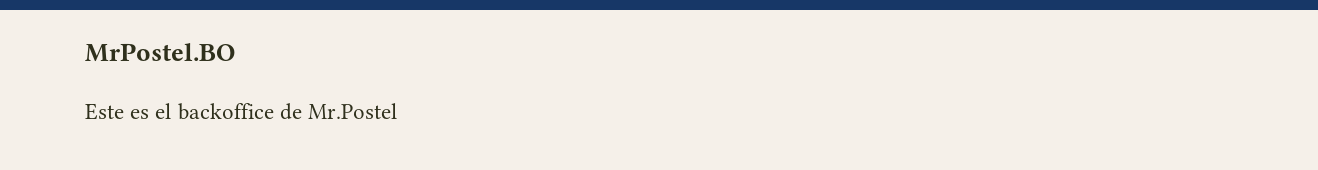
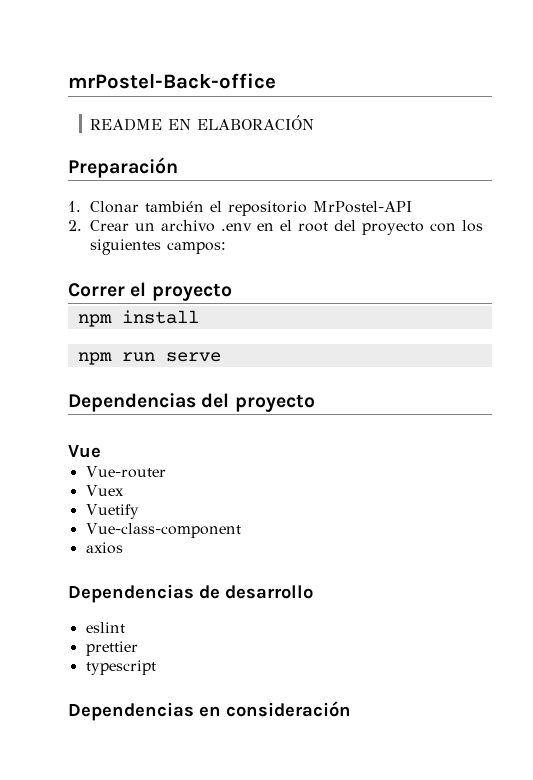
- MrPostel.BO
- Este es el backoffice de Mr.Postel
+ mrPostel-Back-office
+ README EN ELABORACIÓN
+ Preparación
+ 1. Clonar también el repositorio MrPostel-API
+ 2. Crear un archivo .env en el root del proyecto con los siguientes campos:
+ Correr el proyecto
+ npm install
+ npm run serve
+ Dependencias del proyecto
+ Vue
+ Vue-router
+ Vuex
+ Vuetify
+ Vue-class-component
+ axios
+ Dependencias de desarrollo
+ eslint
+ prettier
+ typescript
+ Dependencias en consideración

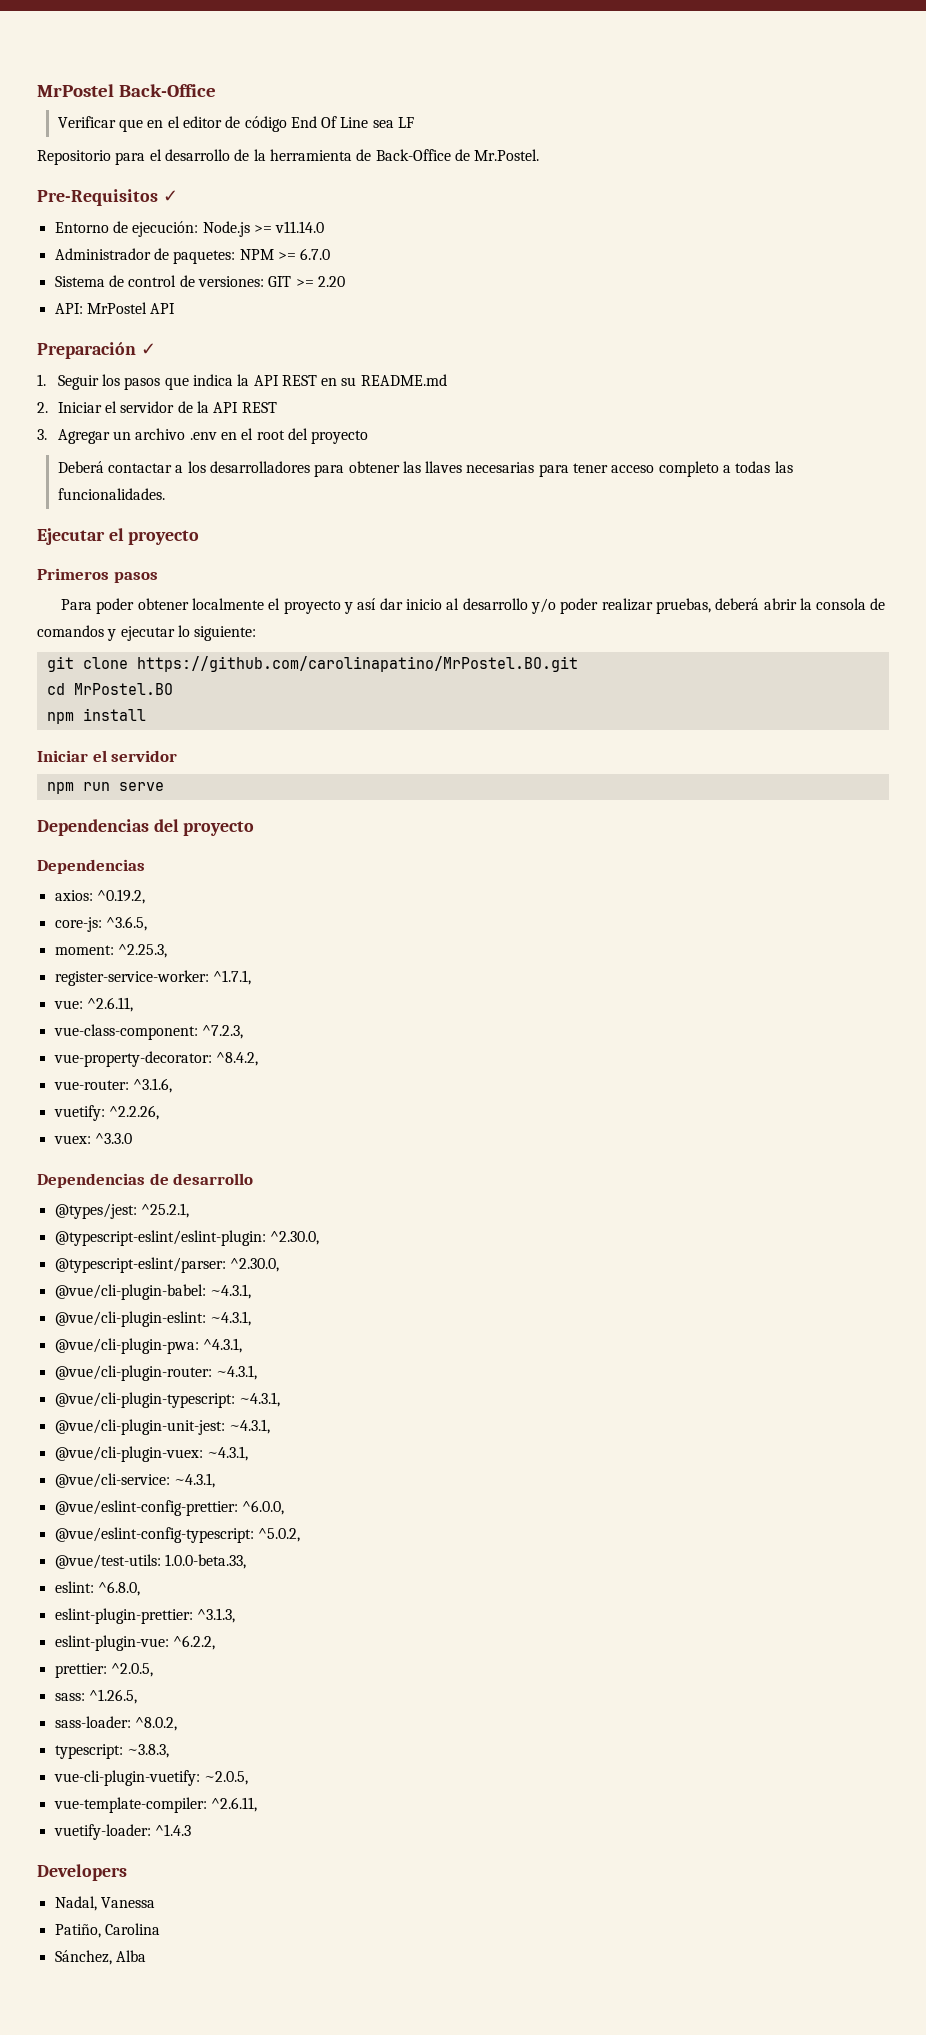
- mrPostel-Back-office
- README EN ELABORACIÓN
+ MrPostel Back-Office
+ Verificar que en el editor de código End Of Line sea LF
+ Repositorio para el desarrollo de la herramienta de Back-Office de Mr.Postel.
+ Pre-Requisitos ✓
+ Entorno de ejecución: Node.js >= v11.14.0
+ Administrador de paquetes: NPM >= 6.7.0
+ Sistema de control de versiones: GIT >= 2.20
+ API: MrPostel API
- Preparación
+ Preparación ✓
- 1. Clonar también el repositorio MrPostel-API
- 2. Crear un archivo .env en el root del proyecto con los siguientes campos:
- Correr el proyecto
+ 1. Seguir los pasos que indica la API REST en su README.md
+ 2. Iniciar el servidor de la API REST
+ 3. Agregar un archivo .env en el root del proyecto
+ Deberá contactar a los desarrolladores para obtener las llaves necesarias para tener acceso completo a todas las funcionalidades.
+ Ejecutar el proyecto
+ Primeros pasos
+ Para poder obtener localmente el proyecto y así dar inicio al desarrollo y/o poder realizar pruebas, deberá abrir la consola de comandos y ejecutar lo siguiente:
+ git clone https://github.com/carolinapatino/MrPostel.BO.git
+ cd MrPostel.BO
  npm install
+ Iniciar el servidor
  Dependencias del proyecto
- Vue
- Vue-router
- Vuex
- Vuetify
- Vue-class-component
- axios
+ Dependencias
+ axios: ^0.19.2,
+ core-js: ^3.6.5,
+ moment: ^2.25.3,
+ register-service-worker: ^1.7.1,
+ vue: ^2.6.11,
+ vue-class-component: ^7.2.3,
+ vue-property-decorator: ^8.4.2,
+ vue-router: ^3.1.6,
+ vuetify: ^2.2.26,
+ vuex: ^3.3.0
  Dependencias de desarrollo
- eslint
- prettier
- typescript
- Dependencias en consideración
+ @types/jest: ^25.2.1,
+ @typescript-eslint/eslint-plugin: ^2.30.0,
+ @typescript-eslint/parser: ^2.30.0,
+ @vue/cli-plugin-babel: ~4.3.1,
+ @vue/cli-plugin-eslint: ~4.3.1,
+ @vue/cli-plugin-pwa: ^4.3.1,
+ @vue/cli-plugin-router: ~4.3.1,
+ @vue/cli-plugin-typescript: ~4.3.1,
+ @vue/cli-plugin-unit-jest: ~4.3.1,
+ @vue/cli-plugin-vuex: ~4.3.1,
+ @vue/cli-service: ~4.3.1,
+ @vue/eslint-config-prettier: ^6.0.0,
+ @vue/eslint-config-typescript: ^5.0.2,
+ @vue/test-utils: 1.0.0-beta.33,
+ eslint: ^6.8.0,
+ eslint-plugin-prettier: ^3.1.3,
+ eslint-plugin-vue: ^6.2.2,
+ prettier: ^2.0.5,
+ sass: ^1.26.5,
+ sass-loader: ^8.0.2,
+ typescript: ~3.8.3,
+ vue-cli-plugin-vuetify: ~2.0.5,
+ vue-template-compiler: ^2.6.11,
+ vuetify-loader: ^1.4.3
+ Developers
+ Nadal, Vanessa
+ Patiño, Carolina
+ Sánchez, Alba

